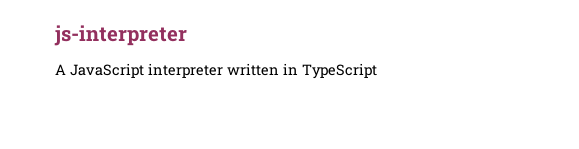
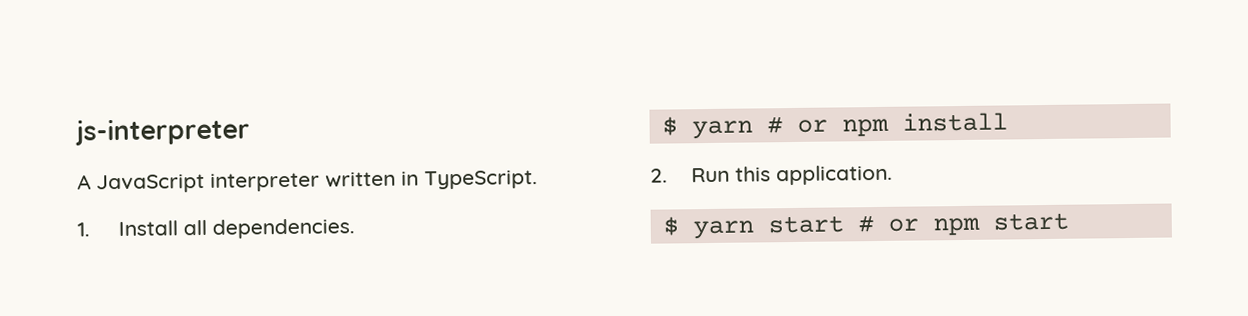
- A JavaScript interpreter written in TypeScript
+ A JavaScript interpreter written in TypeScript.
+ 1. Install all dependencies.
+ $ yarn # or npm install
+ 2. Run this application.
+ $ yarn start # or npm start

